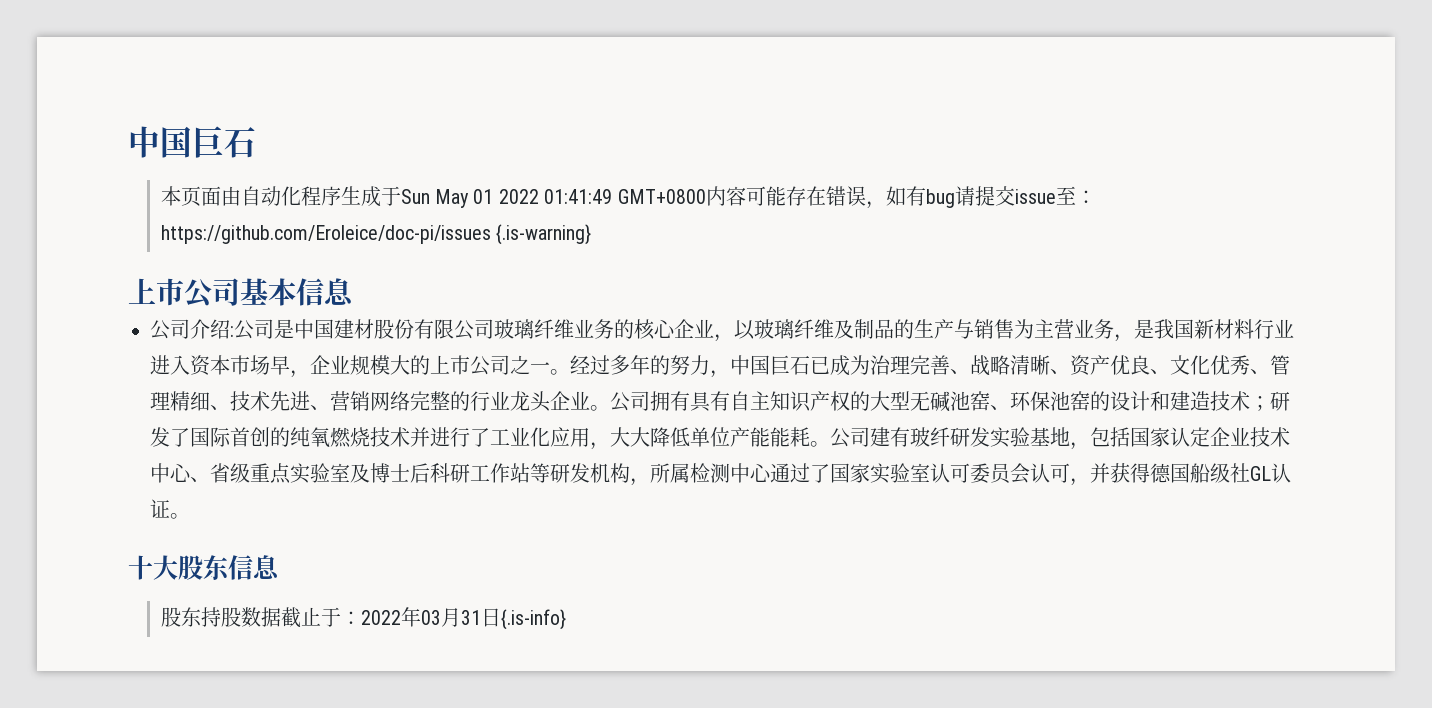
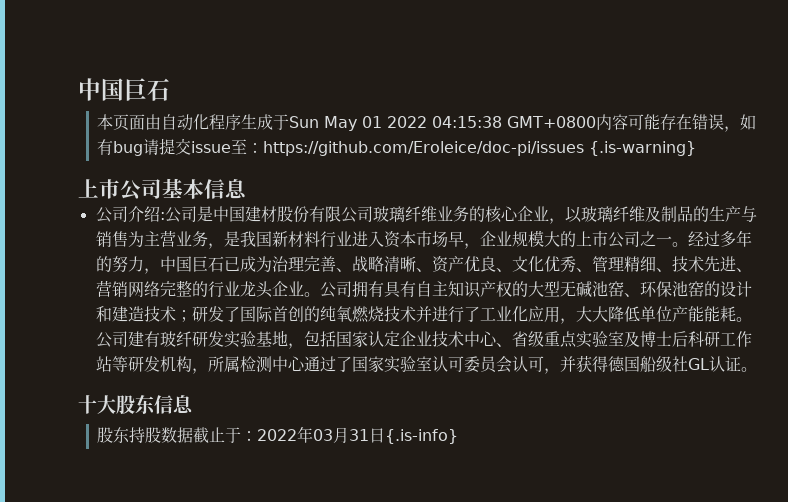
- 本页面由自动化程序生成于Sun May 01 2022 01:41:49 GMT+0800内容可能存在错误，如有bug请提交issue至：https://github.com/Eroleice/doc-pi/issues {.is-warning}
+ 本页面由自动化程序生成于Sun May 01 2022 04:15:38 GMT+0800内容可能存在错误，如有bug请提交issue至：https://github.com/Eroleice/doc-pi/issues {.is-warning}

